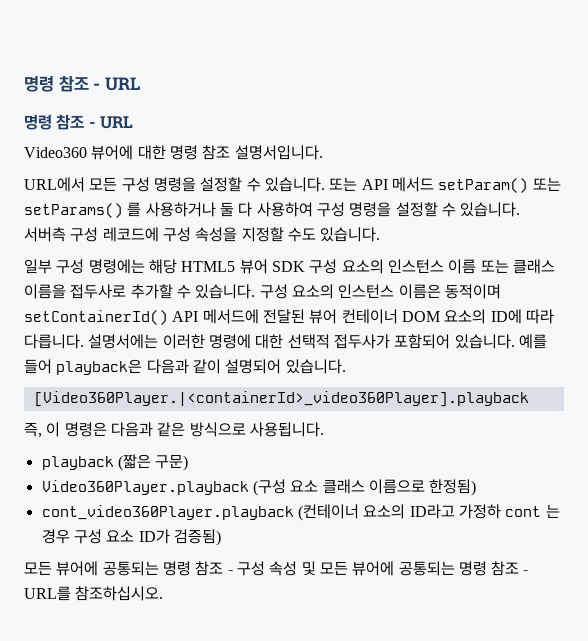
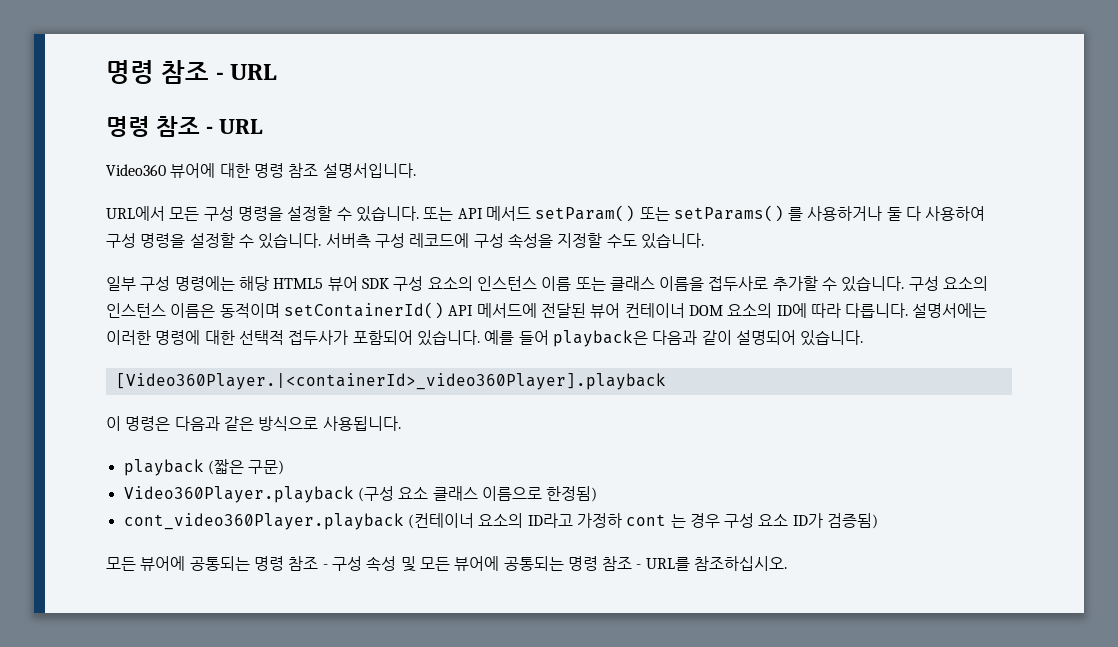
- 즉, 이 명령은 다음과 같은 방식으로 사용됩니다.
+ 이 명령은 다음과 같은 방식으로 사용됩니다.

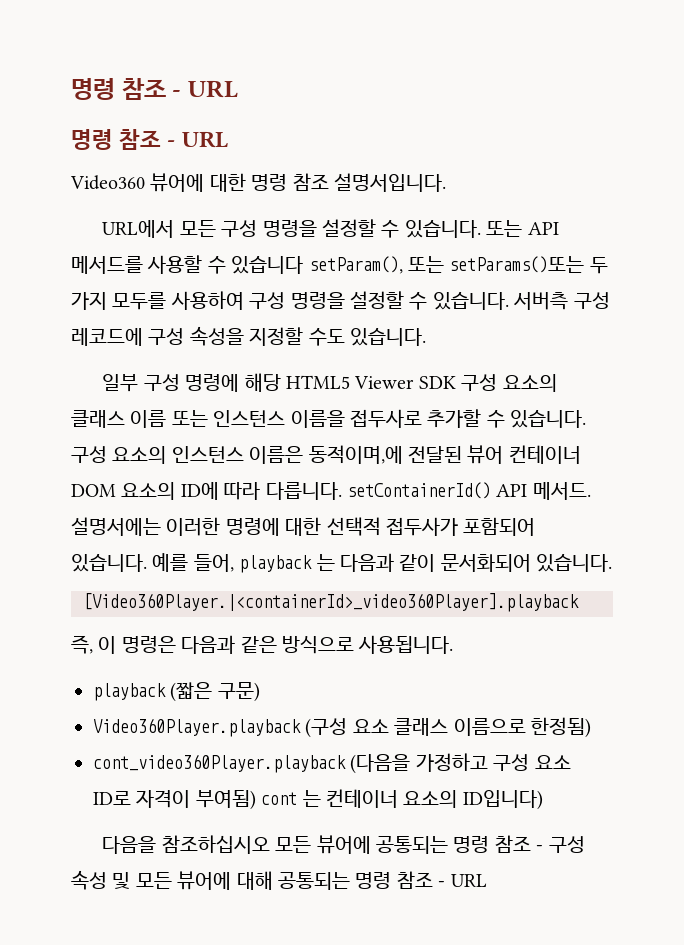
- 또는 API 메서드 setParam() 또는 setParams() 를 사용하거나 둘 다 사용하여 구성 명령을 설정할 수 있습니다.
+ 또는 API 메서드를 사용할 수 있습니다 setParam(), 또는 setParams()또는 두 가지 모두를 사용하여 구성 명령을 설정할 수 있습니다.
- 일부 구성 명령에는 해당 HTML5 뷰어 SDK 구성 요소의 인스턴스 이름 또는 클래스 이름을 접두사로 추가할 수 있습니다.
+ 일부 구성 명령에 해당 HTML5 Viewer SDK 구성 요소의 클래스 이름 또는 인스턴스 이름을 접두사로 추가할 수 있습니다.
- 구성 요소의 인스턴스 이름은 동적이며 setContainerId() API 메서드에 전달된 뷰어 컨테이너 DOM 요소의 ID에 따라 다릅니다.
+ 구성 요소의 인스턴스 이름은 동적이며,에 전달된 뷰어 컨테이너 DOM 요소의 ID에 따라 다릅니다. setContainerId() API 메서드.
- 예를 들어 playback은 다음과 같이 설명되어 있습니다.
+ 예를 들어, playback 는 다음과 같이 문서화되어 있습니다.
- 이 명령은 다음과 같은 방식으로 사용됩니다.
+ 즉, 이 명령은 다음과 같은 방식으로 사용됩니다.
- cont_video360Player.playback (컨테이너 요소의 ID라고 가정하 cont 는 경우 구성 요소 ID가 검증됨)
- 모든 뷰어에 공통되는 명령 참조 - 구성 속성 및 모든 뷰어에 공통되는 명령 참조 - URL를 참조하십시오.
+ cont_video360Player.playback (다음을 가정하고 구성 요소 ID로 자격이 부여됨) cont 는 컨테이너 요소의 ID입니다)
+ 다음을 참조하십시오 모든 뷰어에 공통되는 명령 참조 - 구성 속성 및 모든 뷰어에 대해 공통되는 명령 참조 - URL

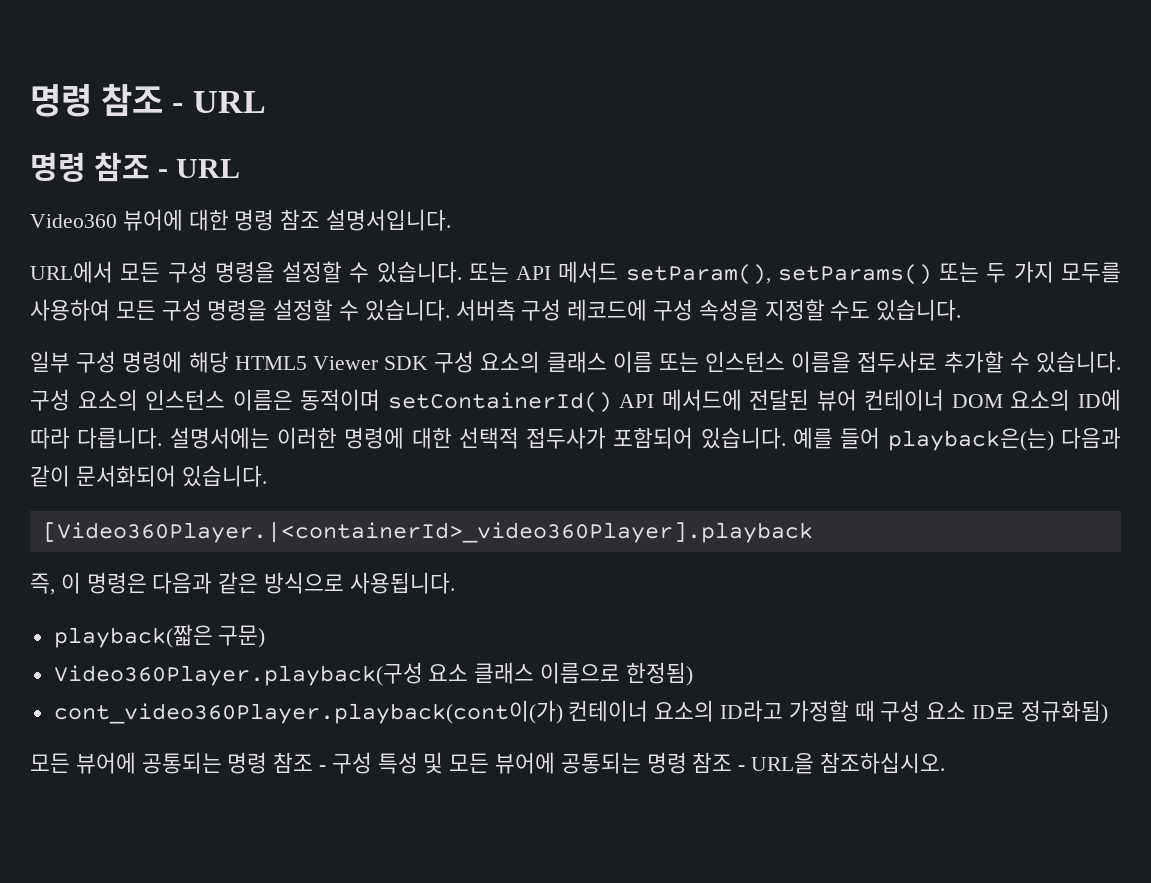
- 또는 API 메서드를 사용할 수 있습니다 setParam(), 또는 setParams()또는 두 가지 모두를 사용하여 구성 명령을 설정할 수 있습니다.
+ 또는 API 메서드 setParam(), setParams() 또는 두 가지 모두를 사용하여 모든 구성 명령을 설정할 수 있습니다.
- 구성 요소의 인스턴스 이름은 동적이며,에 전달된 뷰어 컨테이너 DOM 요소의 ID에 따라 다릅니다. setContainerId() API 메서드.
+ 구성 요소의 인스턴스 이름은 동적이며 setContainerId() API 메서드에 전달된 뷰어 컨테이너 DOM 요소의 ID에 따라 다릅니다.
- 예를 들어, playback 는 다음과 같이 문서화되어 있습니다.
+ 예를 들어 playback은(는) 다음과 같이 문서화되어 있습니다.
- playback (짧은 구문)
+ playback(짧은 구문)
- Video360Player.playback (구성 요소 클래스 이름으로 한정됨)
+ Video360Player.playback(구성 요소 클래스 이름으로 한정됨)
- cont_video360Player.playback (다음을 가정하고 구성 요소 ID로 자격이 부여됨) cont 는 컨테이너 요소의 ID입니다)
- 다음을 참조하십시오 모든 뷰어에 공통되는 명령 참조 - 구성 속성 및 모든 뷰어에 대해 공통되는 명령 참조 - URL
+ cont_video360Player.playback(cont이(가) 컨테이너 요소의 ID라고 가정할 때 구성 요소 ID로 정규화됨)
+ 모든 뷰어에 공통되는 명령 참조 - 구성 특성 및 모든 뷰어에 공통되는 명령 참조 - URL을 참조하십시오.

